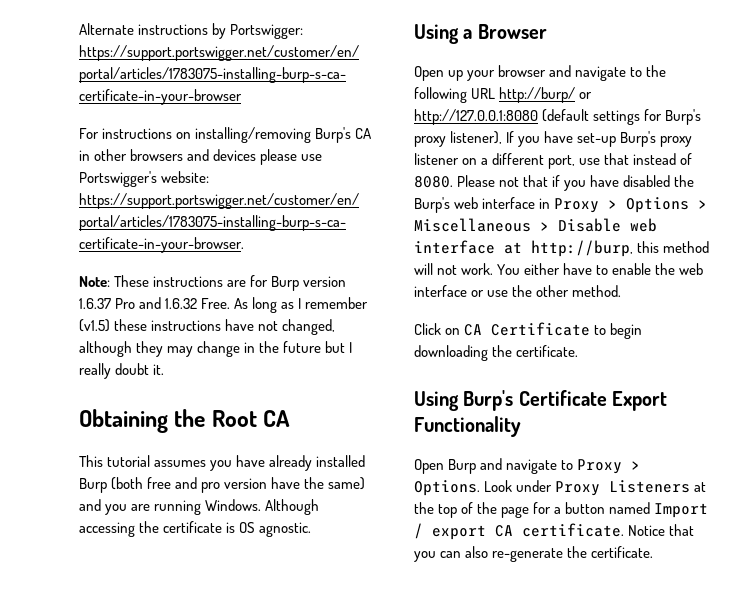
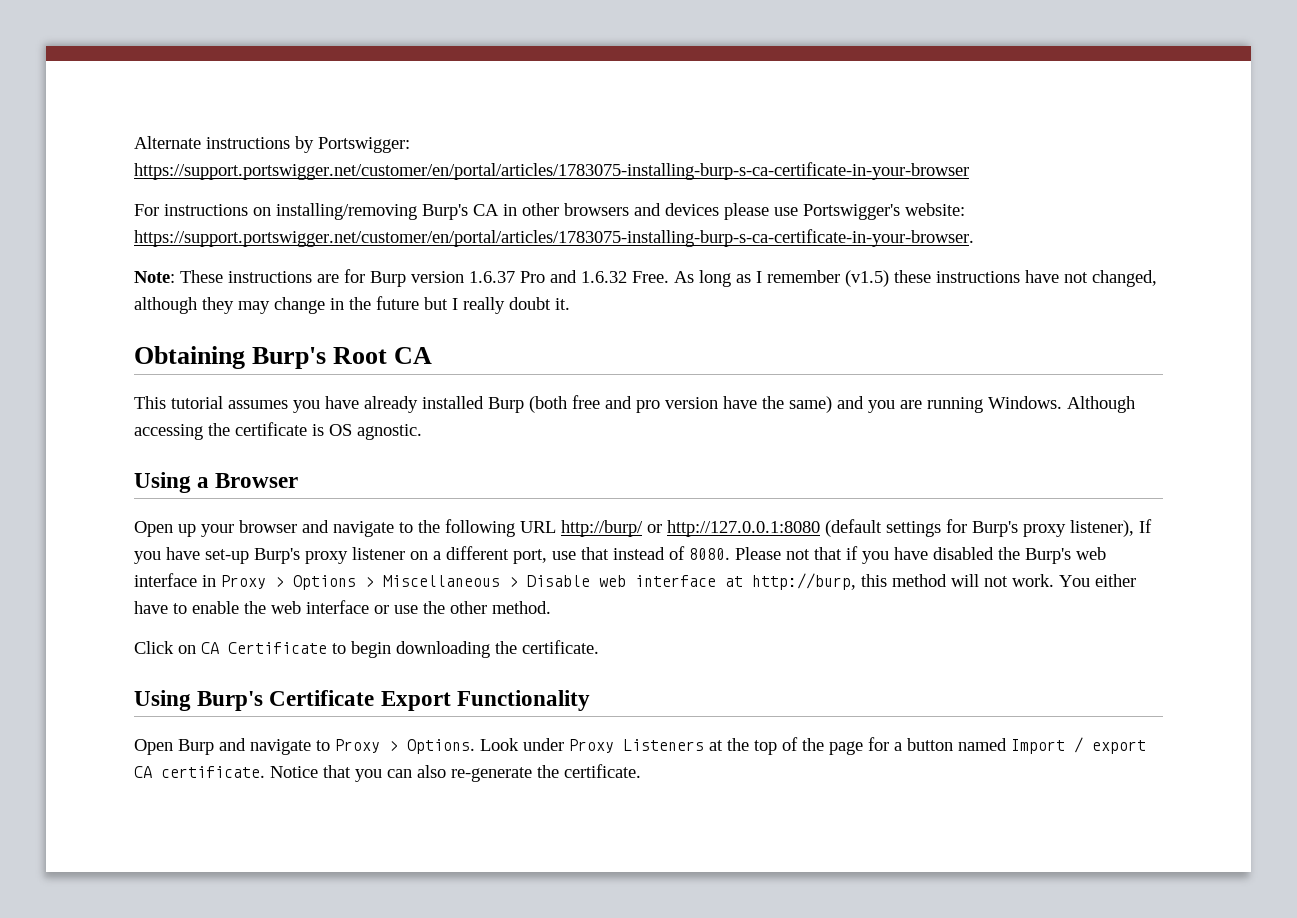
- Obtaining the Root CA
+ Obtaining Burp's Root CA

